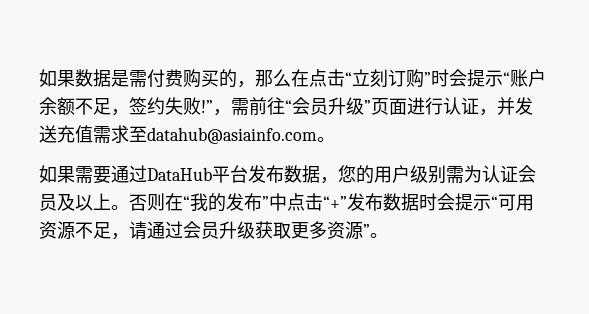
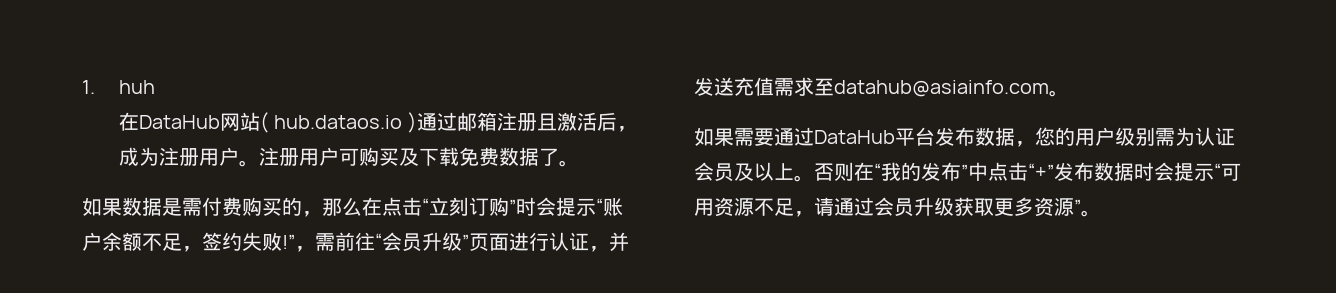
+ 1. huh
+ 在DataHub网站( hub.dataos.io )通过邮箱注册且激活后，成为注册用户。注册用户可购买及下载免费数据了。

